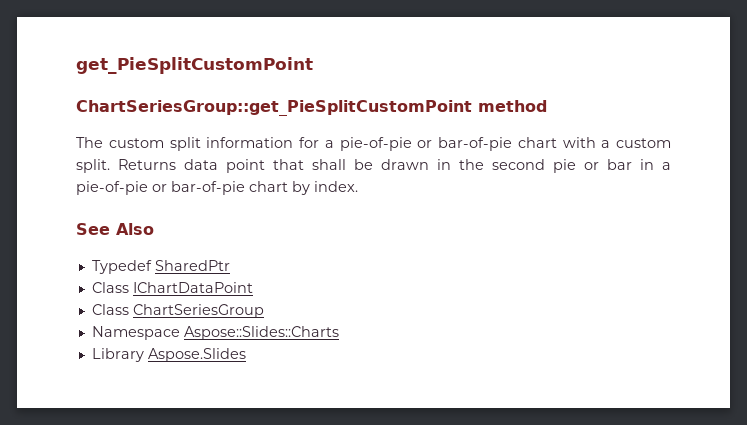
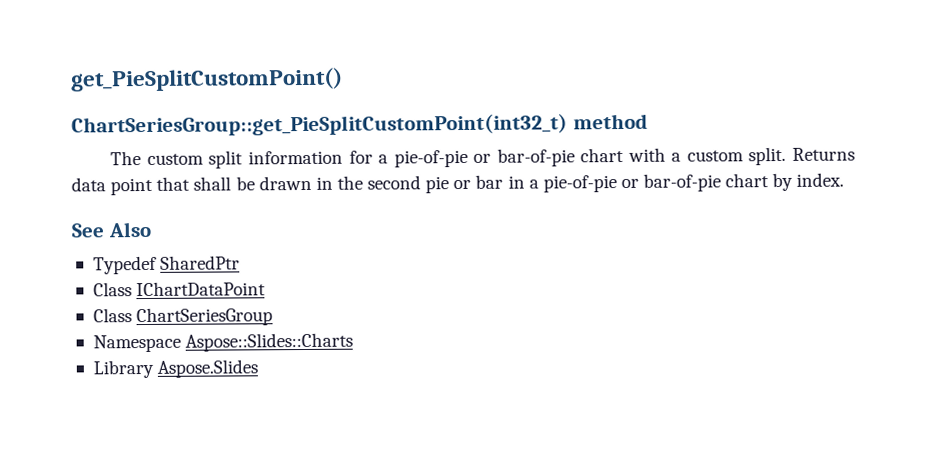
- get_PieSplitCustomPoint
- ChartSeriesGroup::get_PieSplitCustomPoint method
+ get_PieSplitCustomPoint()
+ ChartSeriesGroup::get_PieSplitCustomPoint(int32_t) method

